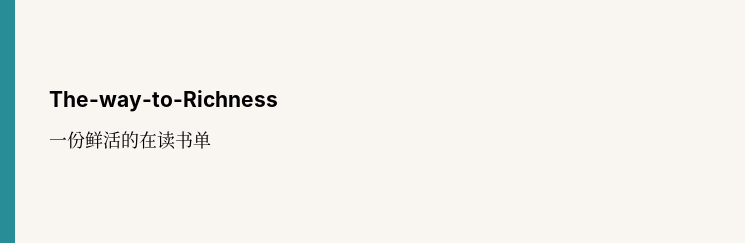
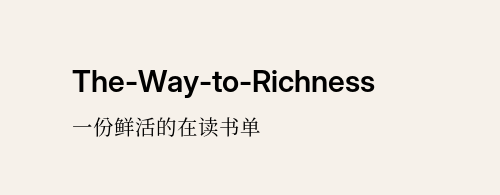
- The-way-to-Richness
+ The-Way-to-Richness

